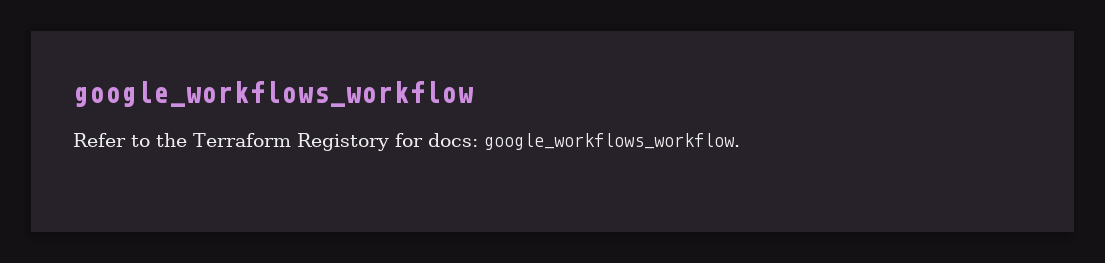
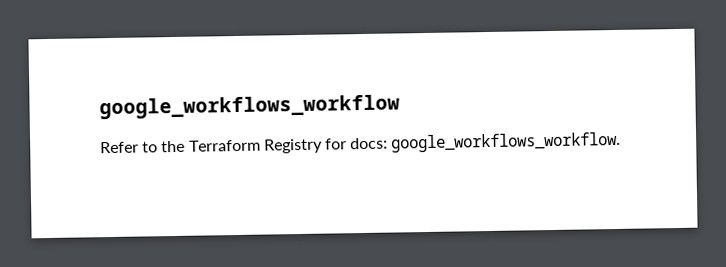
- Refer to the Terraform Registory for docs: google_workflows_workflow.
+ Refer to the Terraform Registry for docs: google_workflows_workflow.

